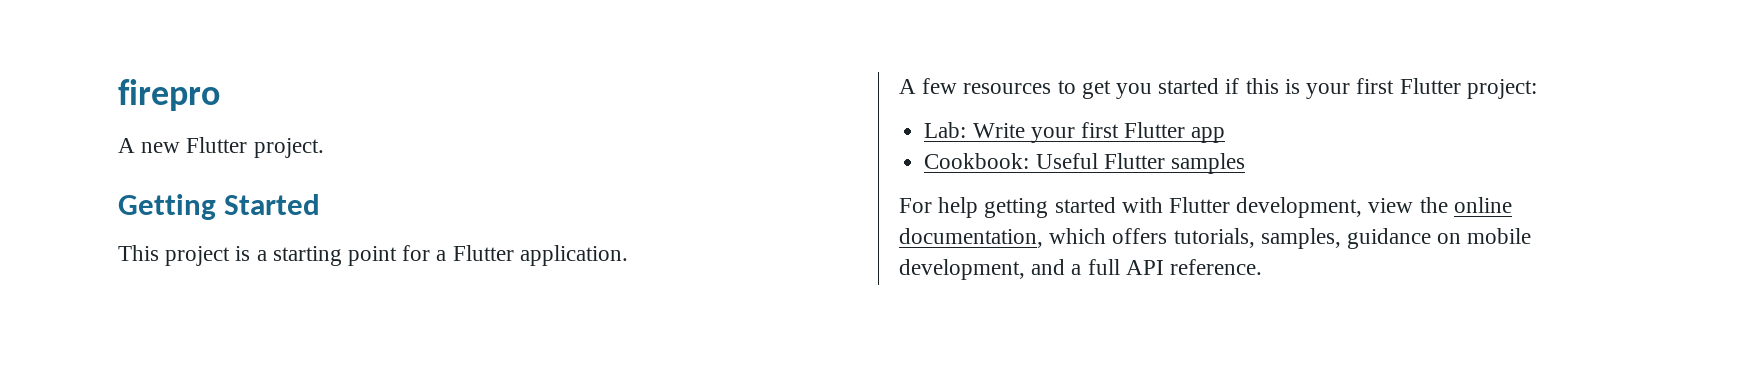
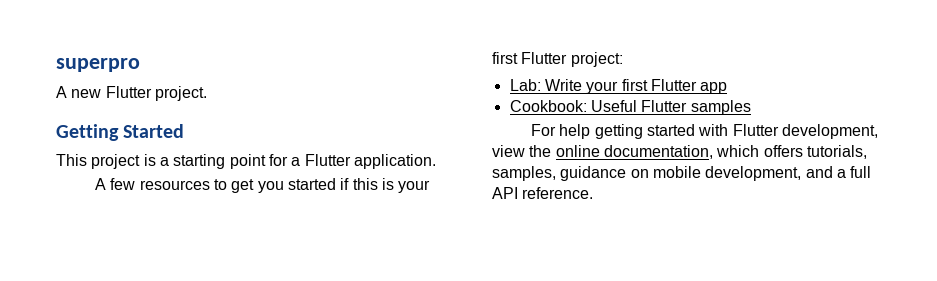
- firepro
+ superpro

